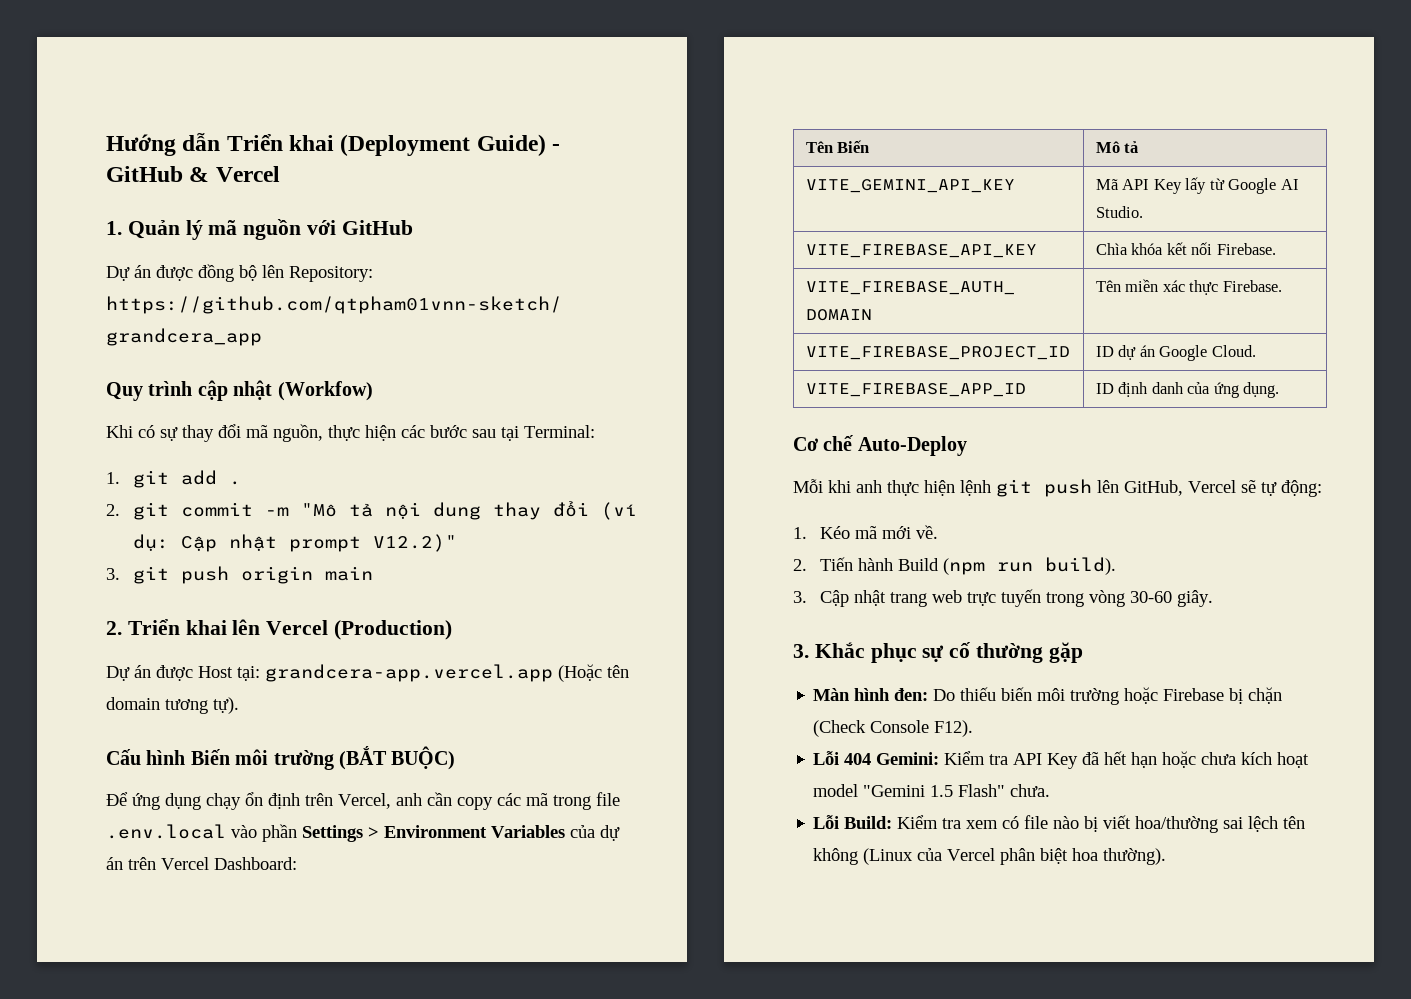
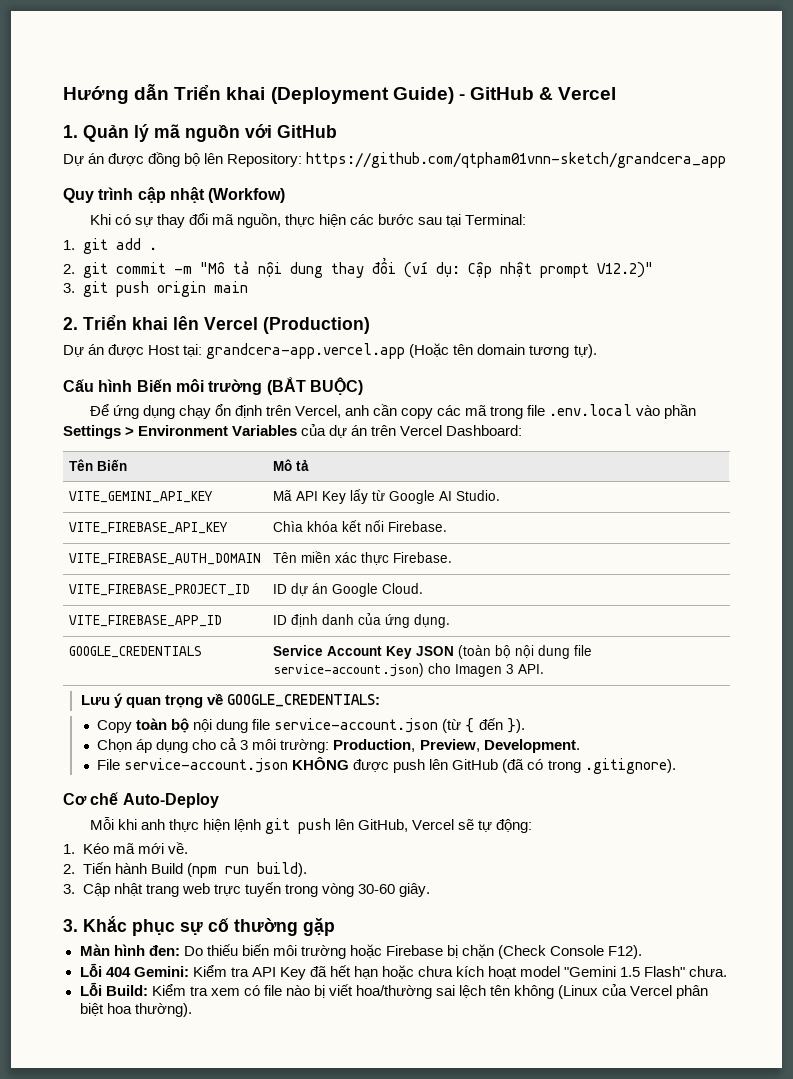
+ GOOGLE_CREDENTIALS | Service Account Key JSON (toàn bộ nội dung file service-account.json) cho Imagen 3 API.
+ Lưu ý quan trọng về GOOGLE_CREDENTIALS:
+ Copy toàn bộ nội dung file service-account.json (từ { đến }).
+ Chọn áp dụng cho cả 3 môi trường: Production, Preview, Development.
+ File service-account.json KHÔNG được push lên GitHub (đã có trong .gitignore).

